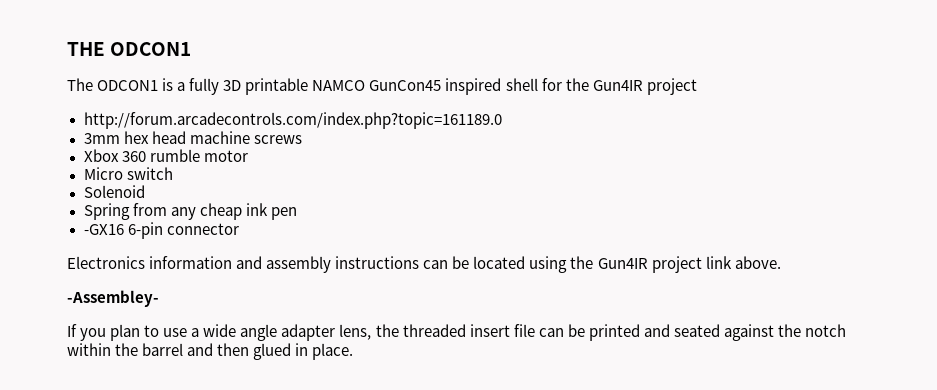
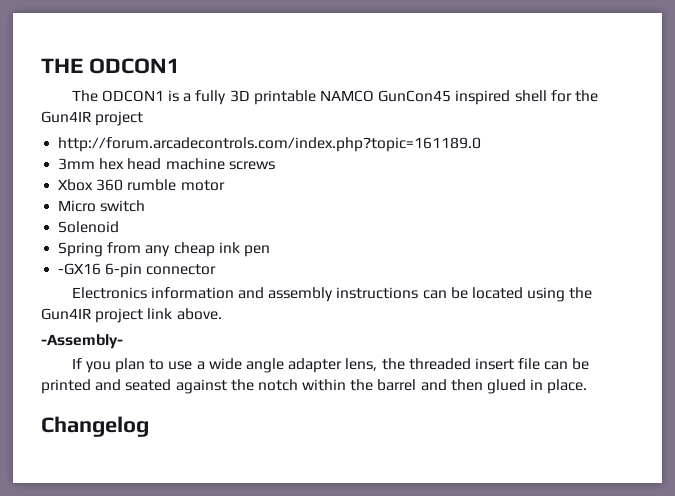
- -Assembley-
+ -Assembly-
+ Changelog

